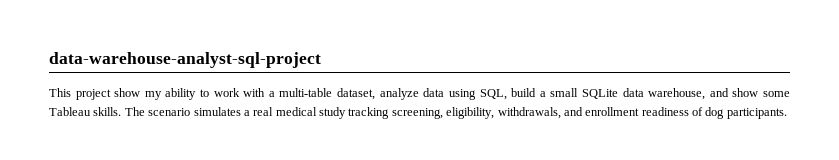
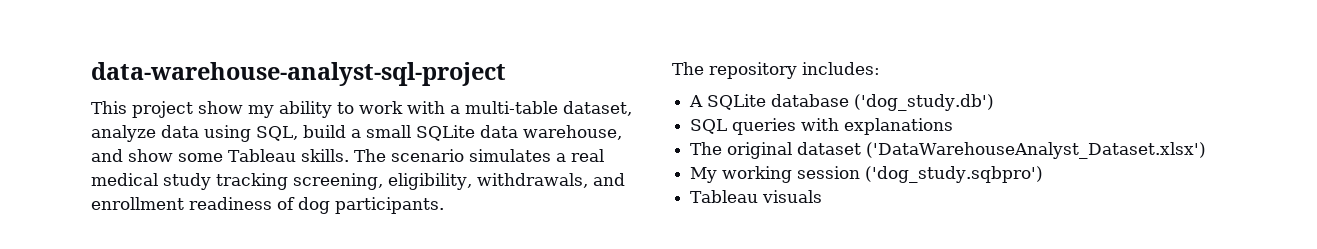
+ The repository includes:
+ A SQLite database ('dog_study.db')
+ SQL queries with explanations
+ The original dataset ('DataWarehouseAnalyst_Dataset.xlsx')
+ My working session ('dog_study.sqbpro')
+ Tableau visuals

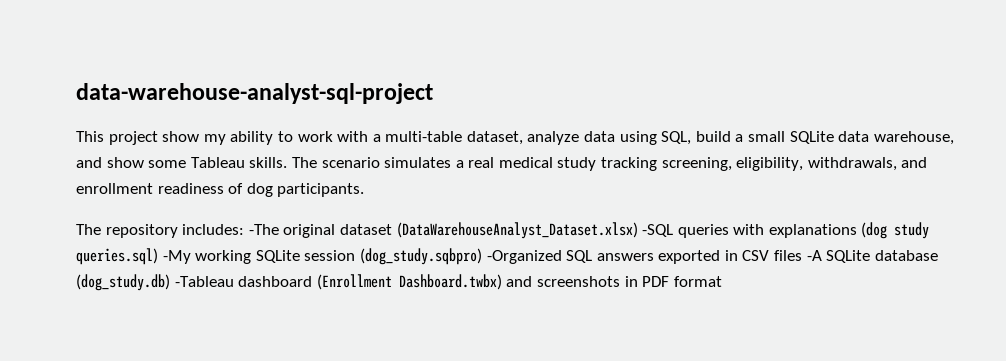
- The repository includes:
- A SQLite database ('dog_study.db')
- SQL queries with explanations
- The original dataset ('DataWarehouseAnalyst_Dataset.xlsx')
- My working session ('dog_study.sqbpro')
- Tableau visuals
+ The repository includes: -The original dataset (DataWarehouseAnalyst_Dataset.xlsx) -SQL queries with explanations (dog study queries.sql) -My working SQLite session (dog_study.sqbpro) -Organized SQL answers exported in CSV files -A SQLite database (dog_study.db) -Tableau dashboard (Enrollment Dashboard.twbx) and screenshots in PDF format

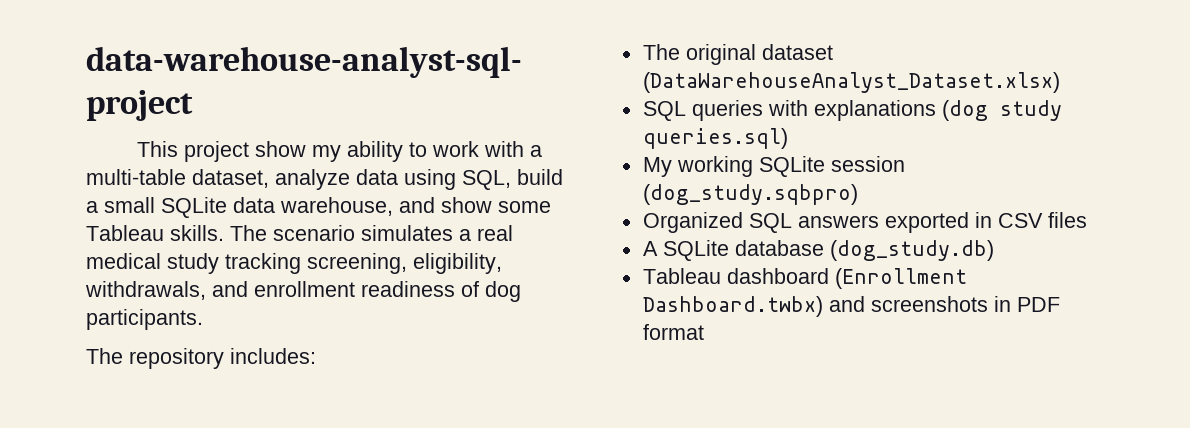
- The repository includes: -The original dataset (DataWarehouseAnalyst_Dataset.xlsx) -SQL queries with explanations (dog study queries.sql) -My working SQLite session (dog_study.sqbpro) -Organized SQL answers exported in CSV files -A SQLite database (dog_study.db) -Tableau dashboard (Enrollment Dashboard.twbx) and screenshots in PDF format
+ The repository includes:
+ The original dataset (DataWarehouseAnalyst_Dataset.xlsx)
+ SQL queries with explanations (dog study queries.sql)
+ My working SQLite session (dog_study.sqbpro)
+ Organized SQL answers exported in CSV files
+ A SQLite database (dog_study.db)
+ Tableau dashboard (Enrollment Dashboard.twbx) and screenshots in PDF format

